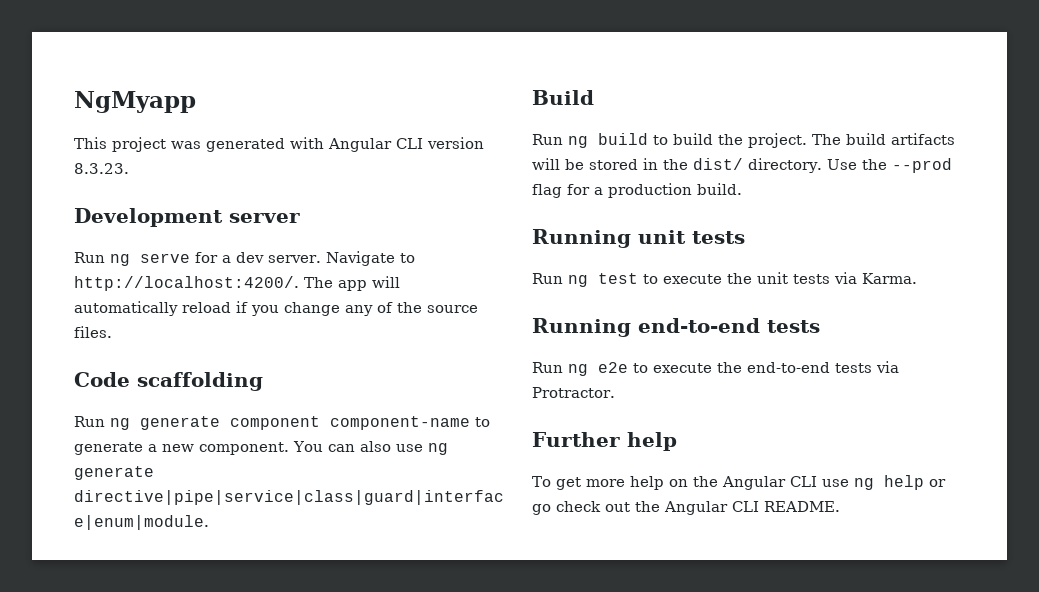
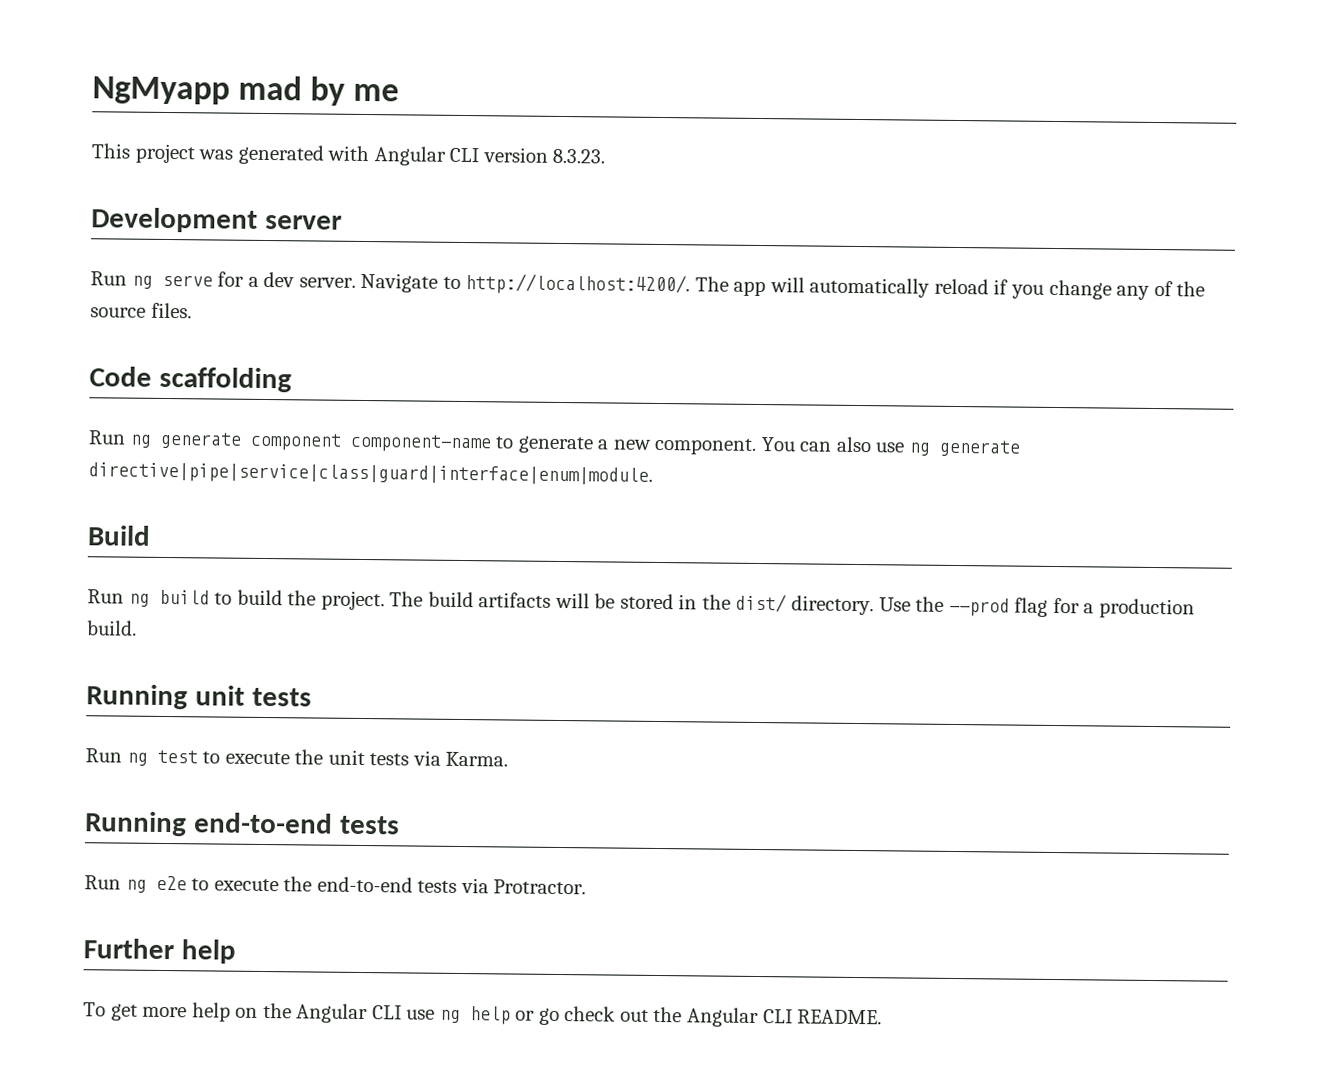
- NgMyapp
+ NgMyapp mad by me

